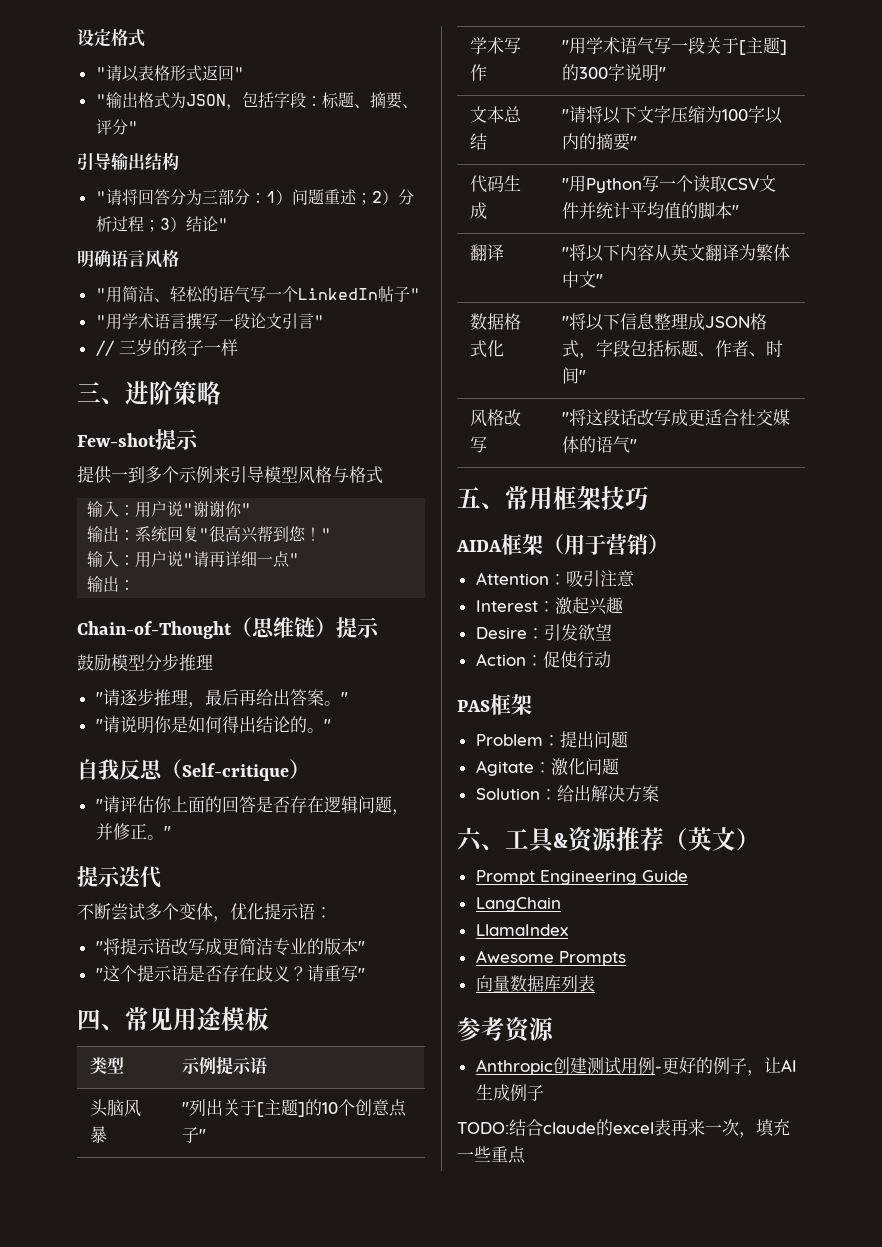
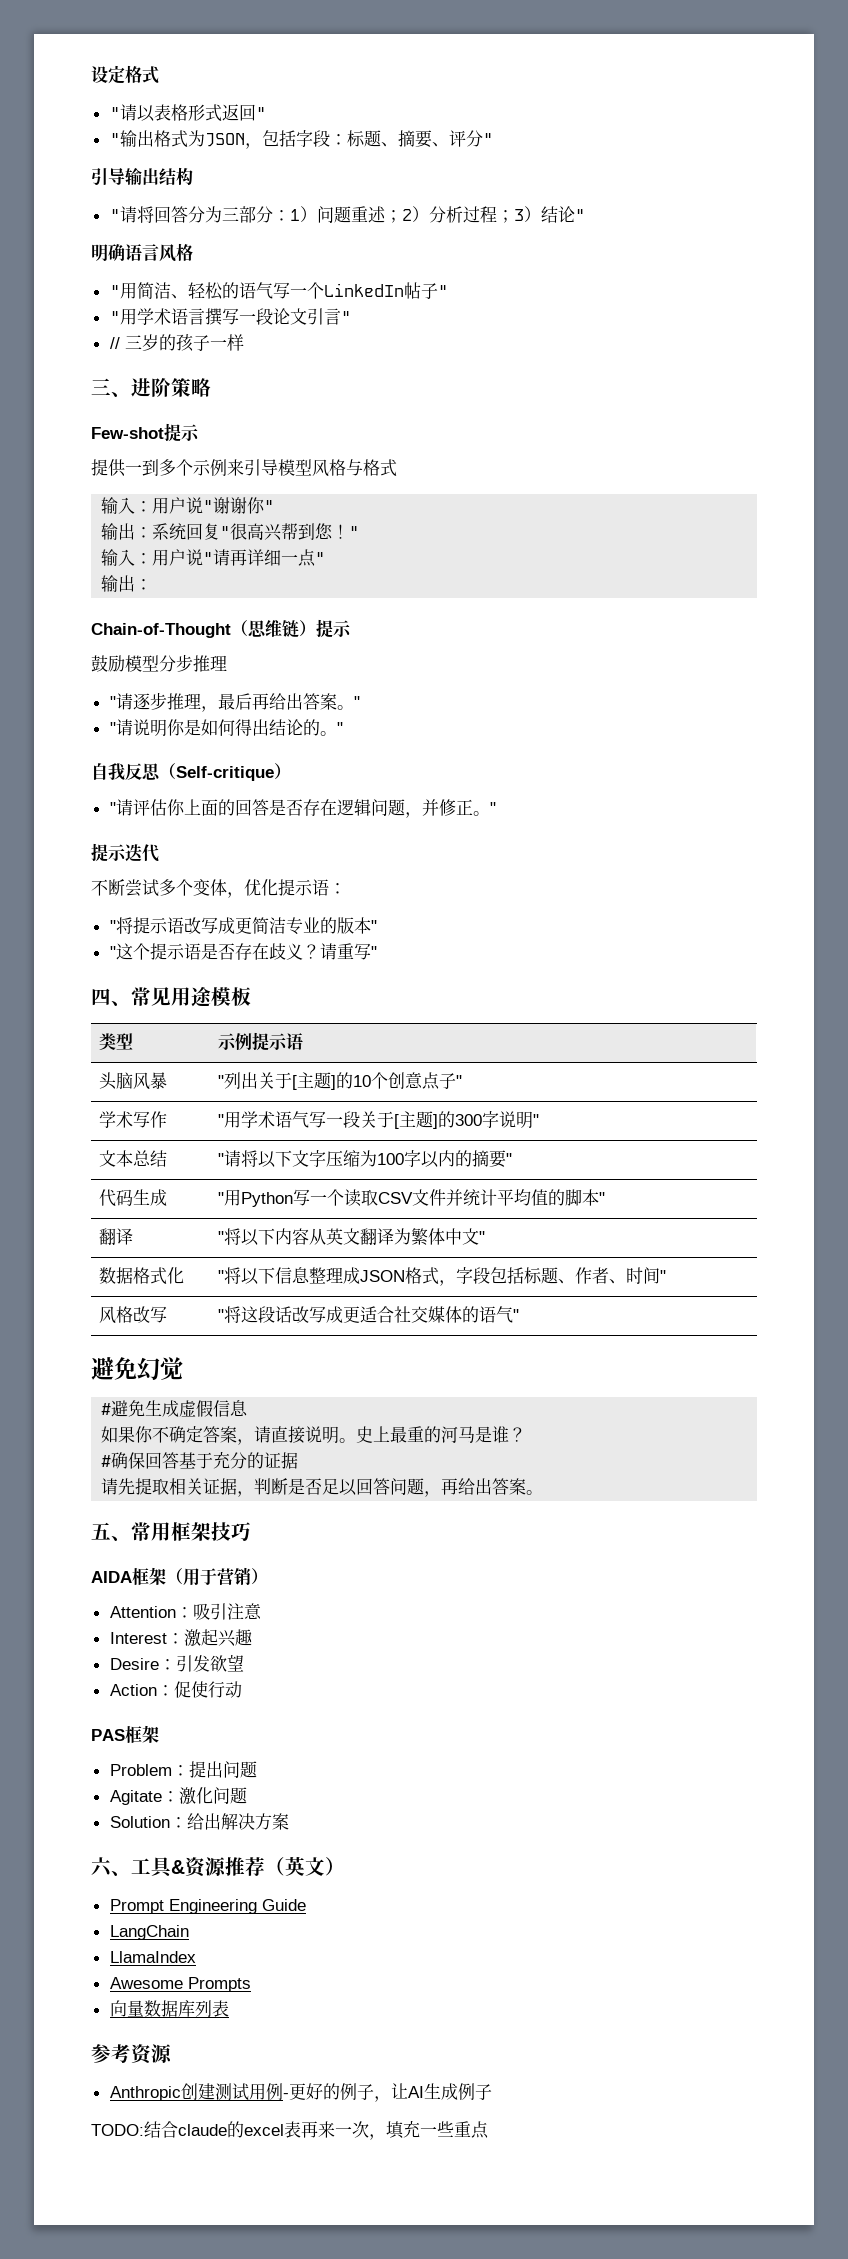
+ 避免幻觉
+ #避免生成虚假信息
+ 如果你不确定答案，请直接说明。史上最重的河马是谁？
+ #确保回答基于充分的证据
+ 请先提取相关证据，判断是否足以回答问题，再给出答案。

